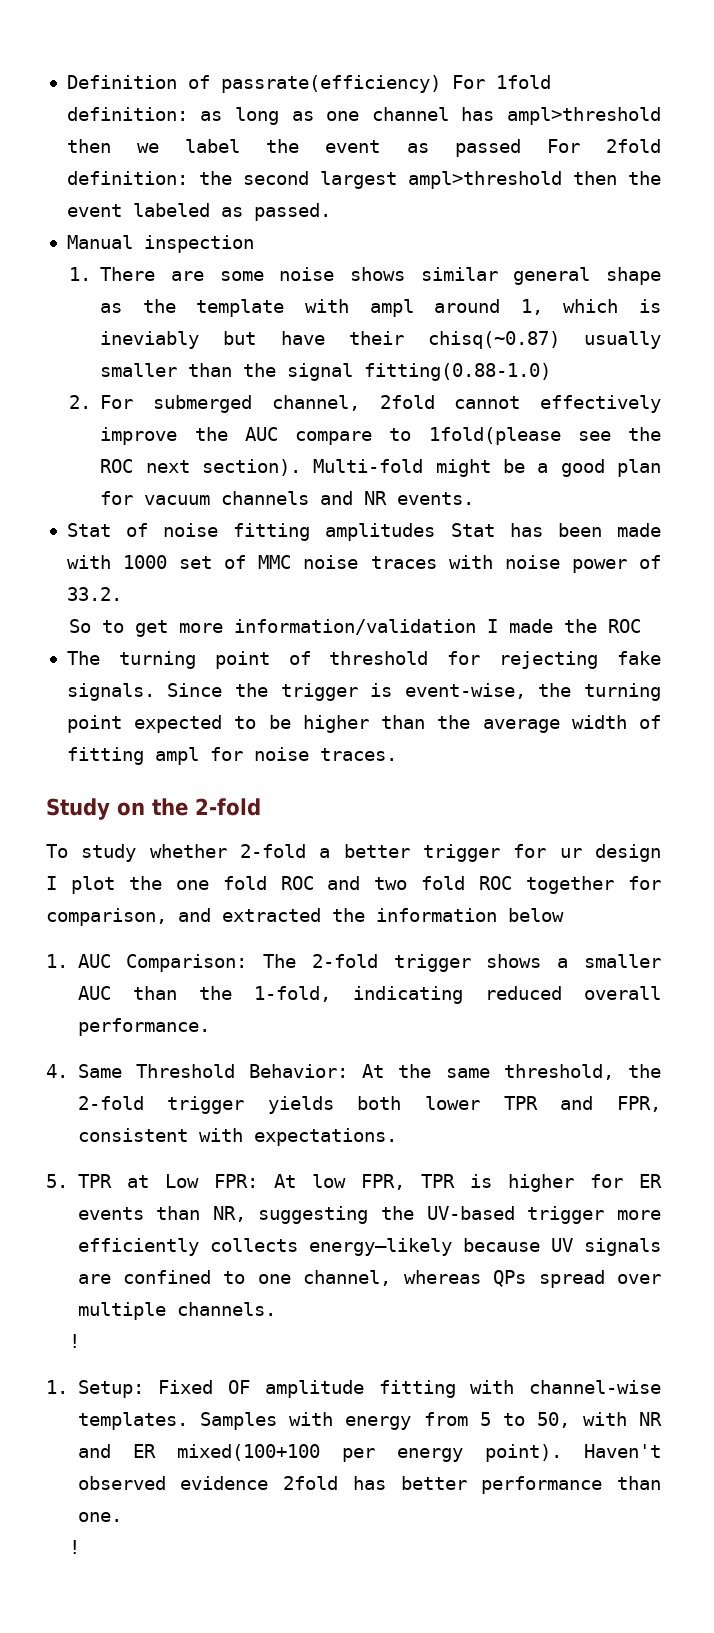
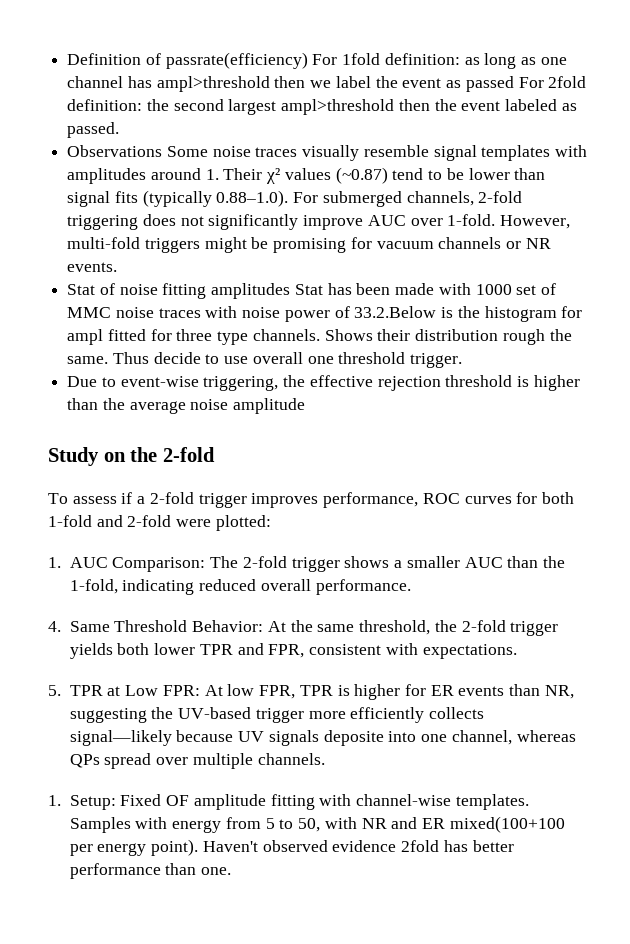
- Manual inspection
- 1. There are some noise shows similar general shape as the template with ampl around 1, which is ineviably but have their chisq(~0.87) usually smaller than the signal fitting(0.88-1.0)
- 2. For submerged channel, 2fold cannot effectively improve the AUC compare to 1fold(please see the ROC next section). Multi-fold might be a good plan for vacuum channels and NR events.
+ Observations Some noise traces visually resemble signal templates with amplitudes around 1. Their χ² values (~0.87) tend to be lower than signal fits (typically 0.88–1.0). For submerged channels, 2-fold triggering does not significantly improve AUC over 1-fold. However, multi-fold triggers might be promising for vacuum channels or NR events.
- Stat of noise fitting amplitudes Stat has been made with 1000 set of MMC noise traces with noise power of 33.2.
- So to get more information/validation I made the ROC
- The turning point of threshold for rejecting fake signals. Since the trigger is event-wise, the turning point expected to be higher than the average width of fitting ampl for noise traces.
+ Stat of noise fitting amplitudes Stat has been made with 1000 set of MMC noise traces with noise power of 33.2.Below is the histogram for ampl fitted for three type channels. Shows their distribution rough the same. Thus decide to use overall one threshold trigger.
+ Due to event-wise triggering, the effective rejection threshold is higher than the average noise amplitude
- To study whether 2-fold a better trigger for ur design I plot the one fold ROC and two fold ROC together for comparison, and extracted the information below
+ To assess if a 2-fold trigger improves performance, ROC curves for both 1-fold and 2-fold were plotted:
- 5. TPR at Low FPR: At low FPR, TPR is higher for ER events than NR, suggesting the UV-based trigger more efficiently collects energy—likely because UV signals are confined to one channel, whereas QPs spread over multiple channels.
- !
+ 5. TPR at Low FPR: At low FPR, TPR is higher for ER events than NR, suggesting the UV-based trigger more efficiently collects signal—likely because UV signals deposite into one channel, whereas QPs spread over multiple channels.
  Haven't observed evidence 2fold has better performance than one.
- !

